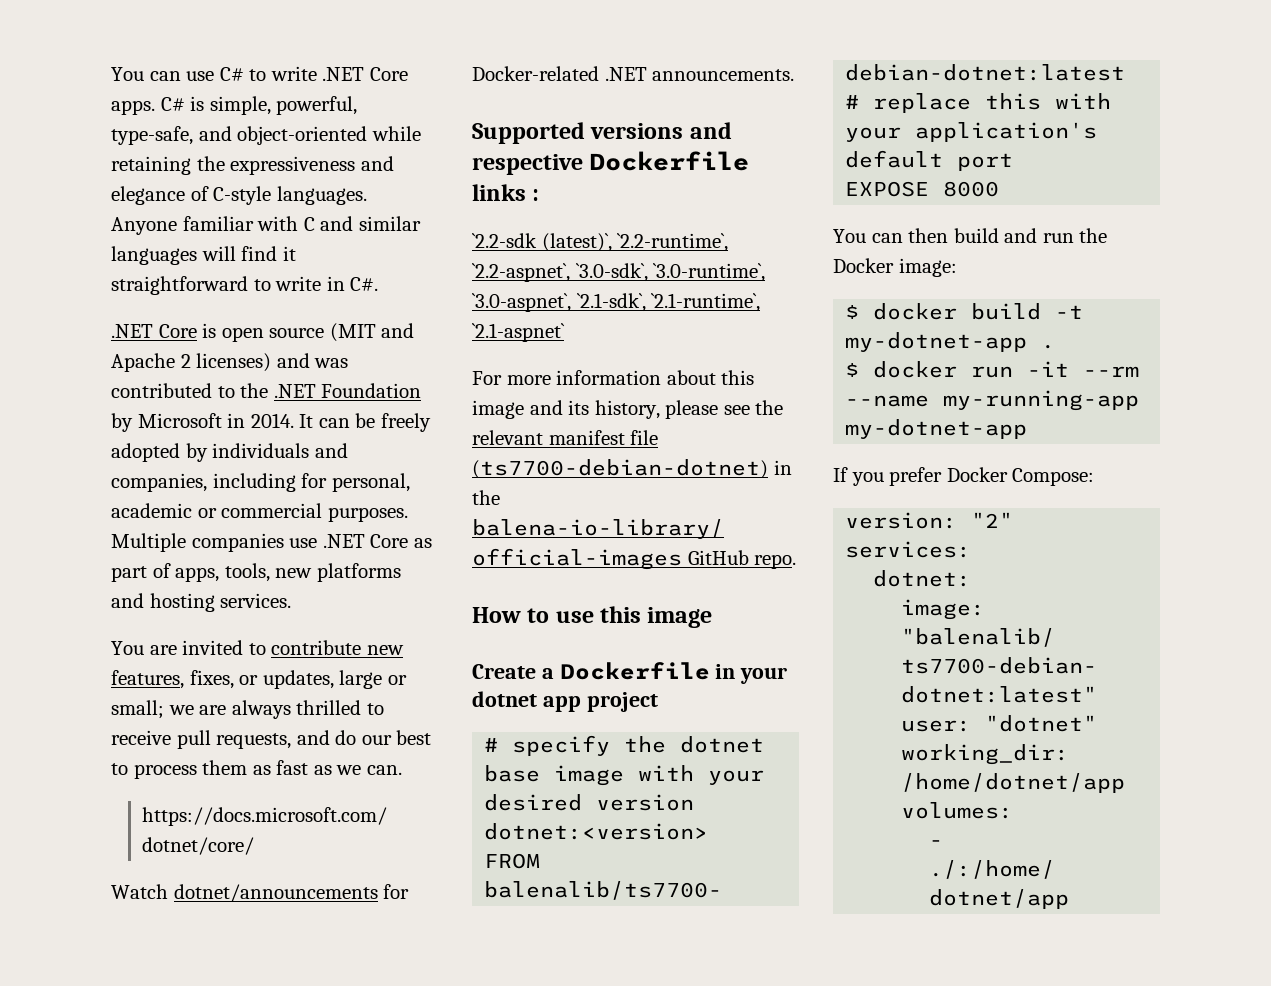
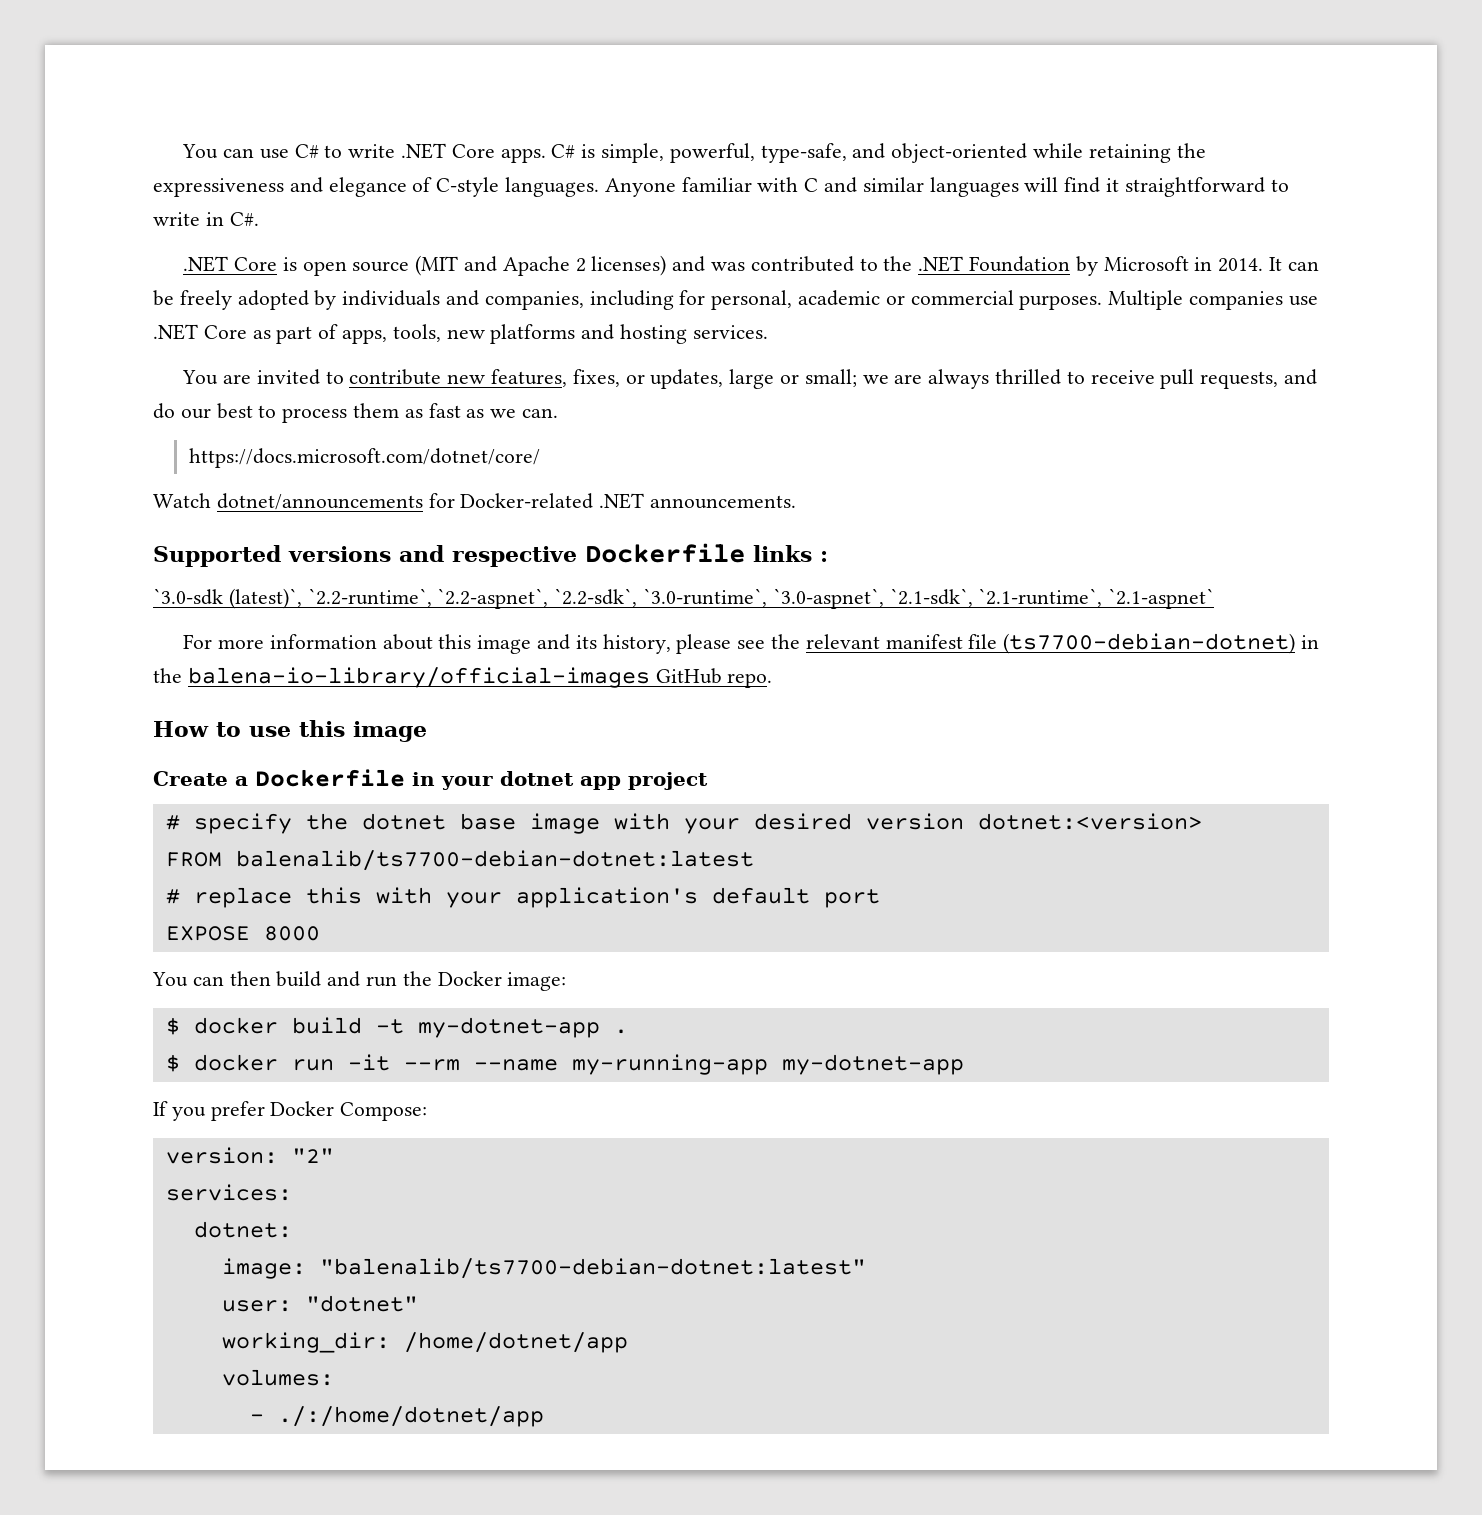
- `2.2-sdk (latest)`, `2.2-runtime`, `2.2-aspnet`, `3.0-sdk`, `3.0-runtime`, `3.0-aspnet`, `2.1-sdk`, `2.1-runtime`, `2.1-aspnet`
+ `3.0-sdk (latest)`, `2.2-runtime`, `2.2-aspnet`, `2.2-sdk`, `3.0-runtime`, `3.0-aspnet`, `2.1-sdk`, `2.1-runtime`, `2.1-aspnet`

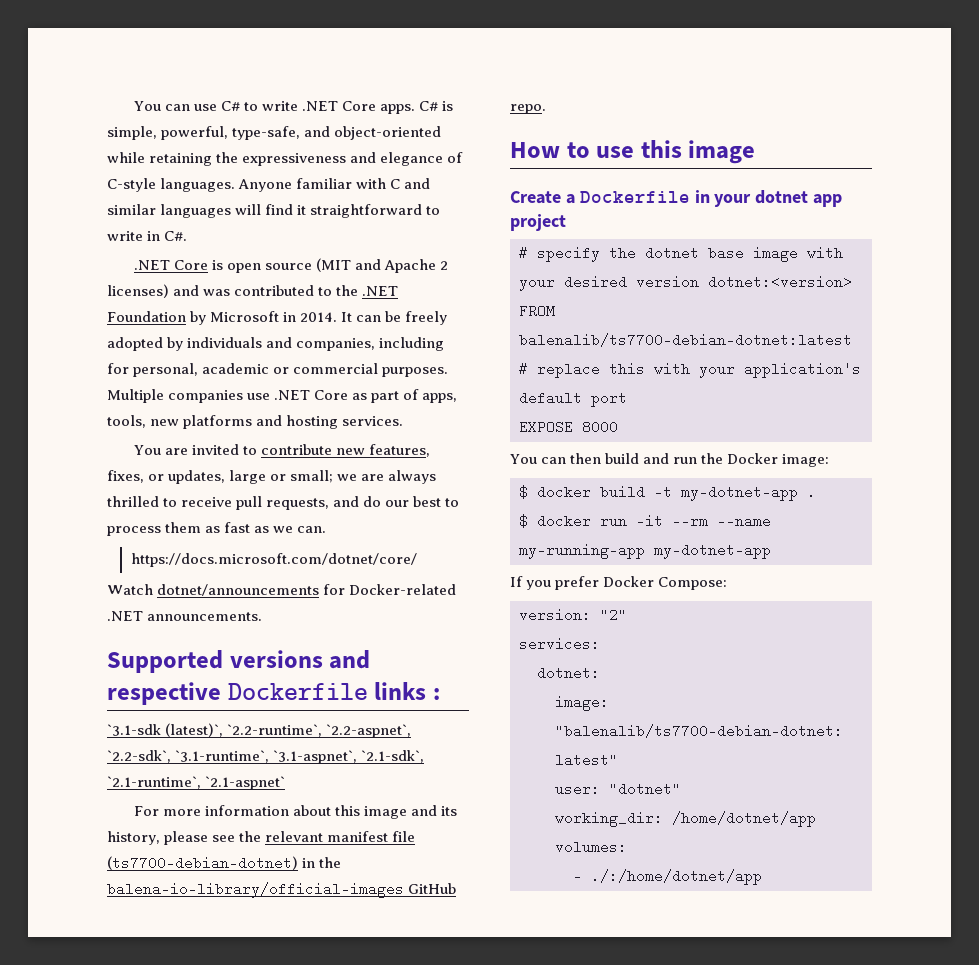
- `3.0-sdk (latest)`, `2.2-runtime`, `2.2-aspnet`, `2.2-sdk`, `3.0-runtime`, `3.0-aspnet`, `2.1-sdk`, `2.1-runtime`, `2.1-aspnet`
+ `3.1-sdk (latest)`, `2.2-runtime`, `2.2-aspnet`, `2.2-sdk`, `3.1-runtime`, `3.1-aspnet`, `2.1-sdk`, `2.1-runtime`, `2.1-aspnet`

